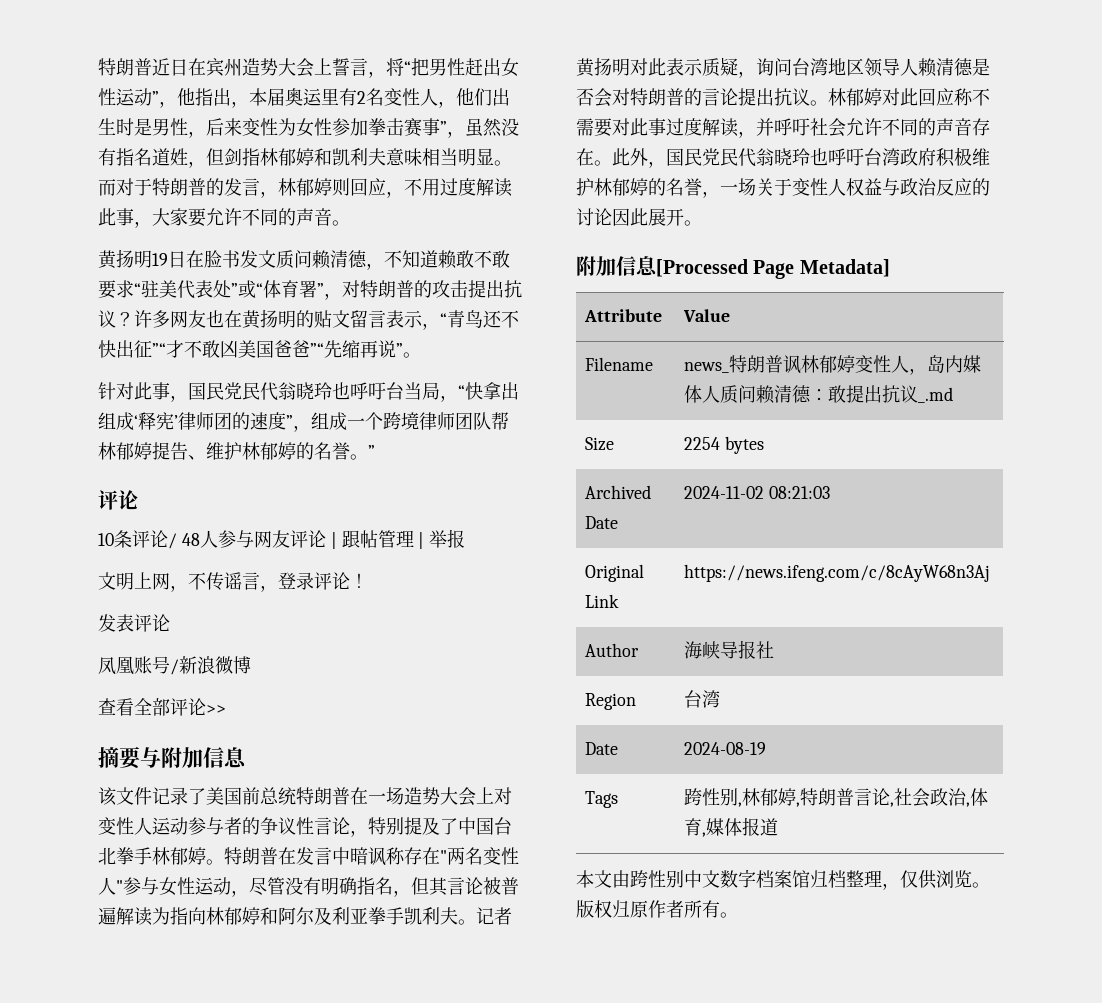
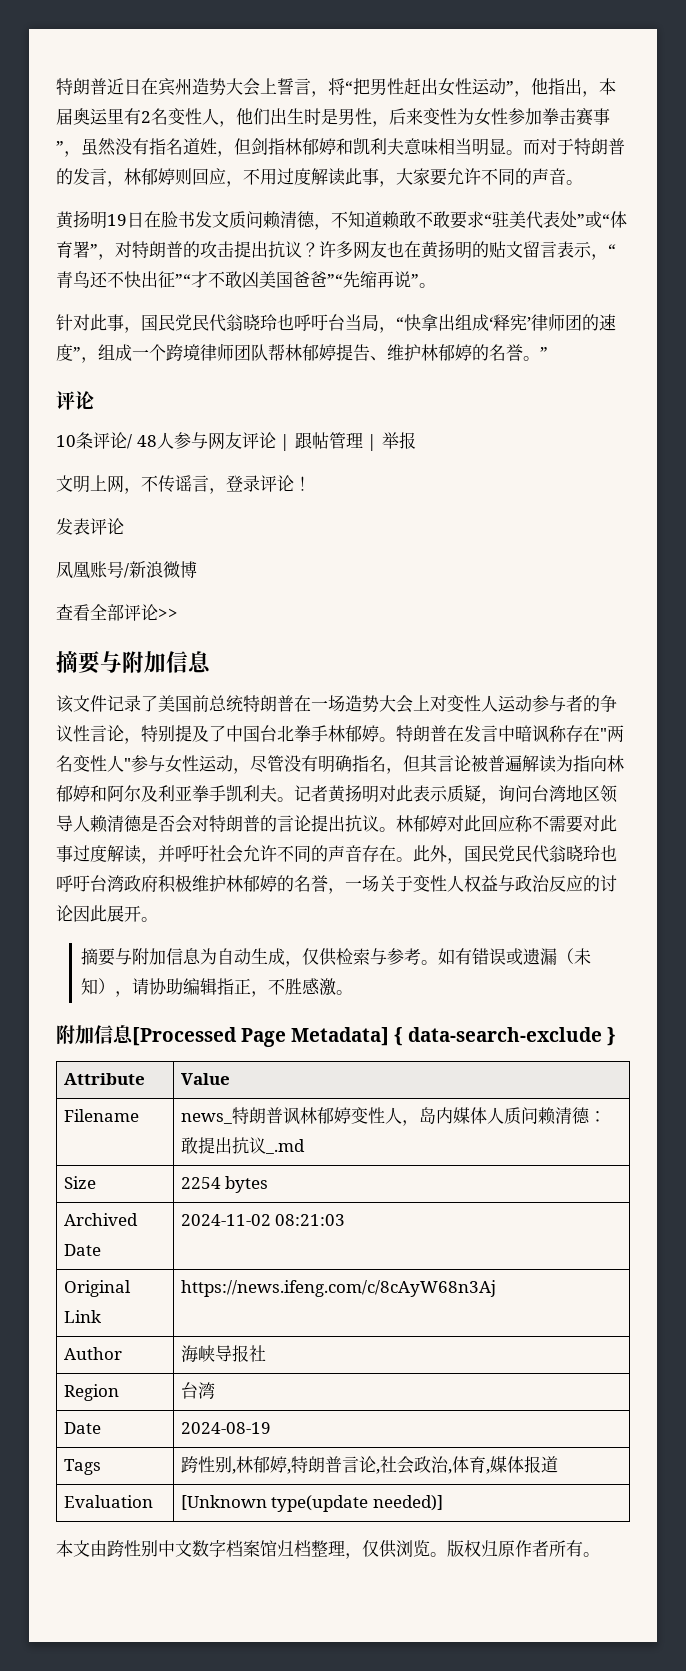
+ 摘要与附加信息为自动生成，仅供检索与参考。如有错误或遗漏（未知），请协助编辑指正，不胜感激。
- 附加信息[Processed Page Metadata]
+ 附加信息[Processed Page Metadata] { data-search-exclude }
+ Evaluation | [Unknown type(update needed)]

